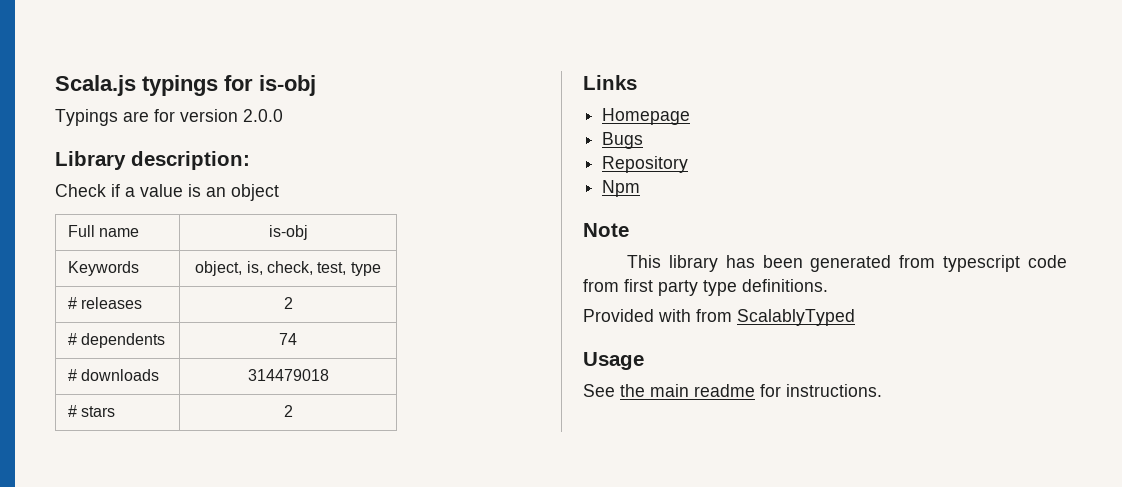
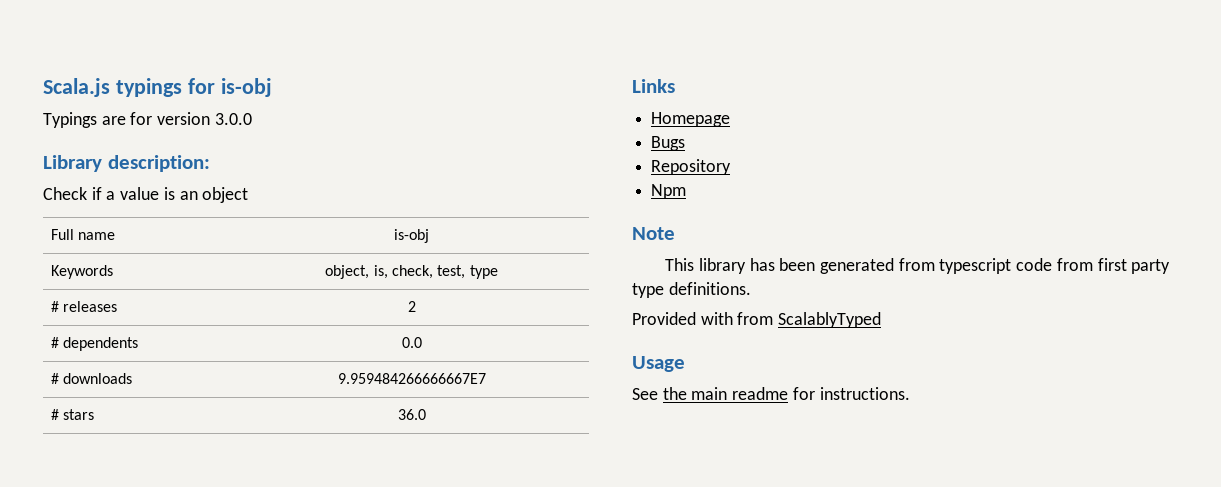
- Typings are for version 2.0.0
+ Typings are for version 3.0.0
- # dependents | 74
+ # dependents | 0.0
- # downloads | 314479018
+ # downloads | 9.959484266666667E7
- # stars | 2
+ # stars | 36.0

